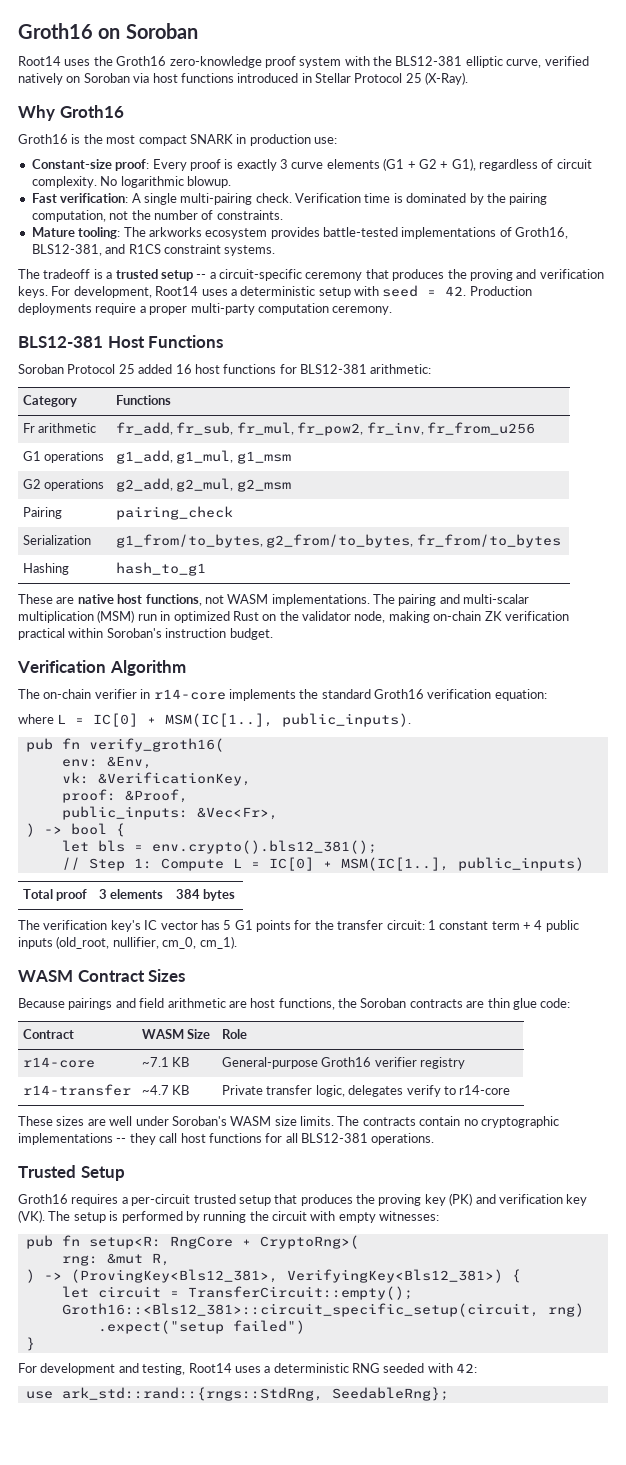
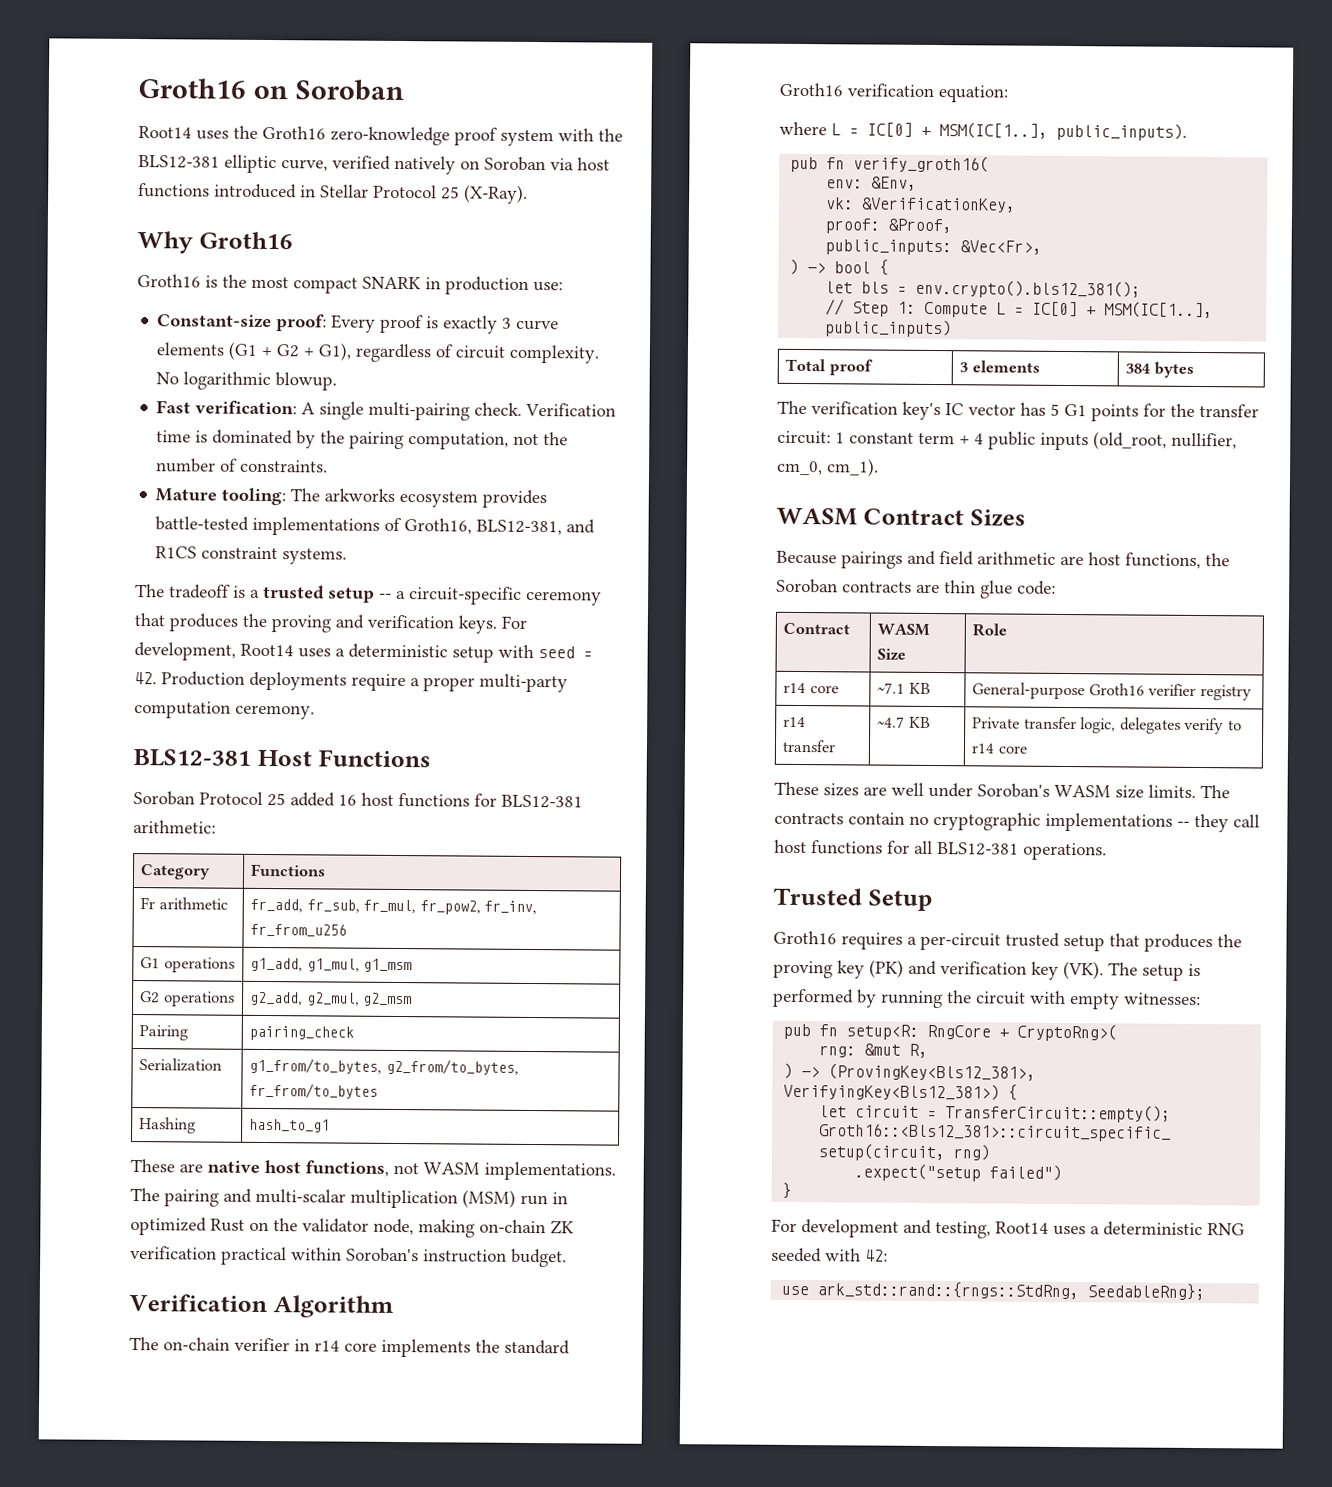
- The on-chain verifier in r14-core implements the standard Groth16 verification equation:
+ The on-chain verifier in r14 core implements the standard Groth16 verification equation:
- r14-core | ~7.1 KB | General-purpose Groth16 verifier registry
+ r14 core | ~7.1 KB | General-purpose Groth16 verifier registry
- r14-transfer | ~4.7 KB | Private transfer logic, delegates verify to r14-core
+ r14 transfer | ~4.7 KB | Private transfer logic, delegates verify to r14 core

